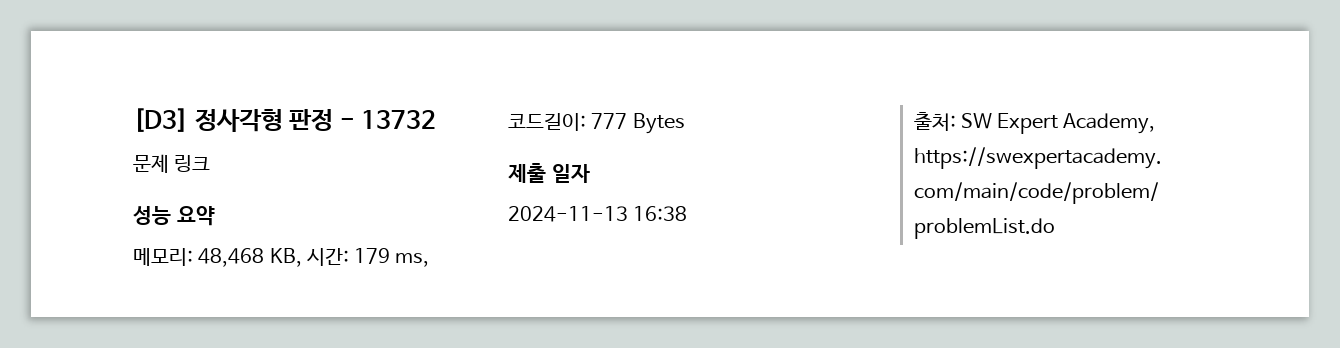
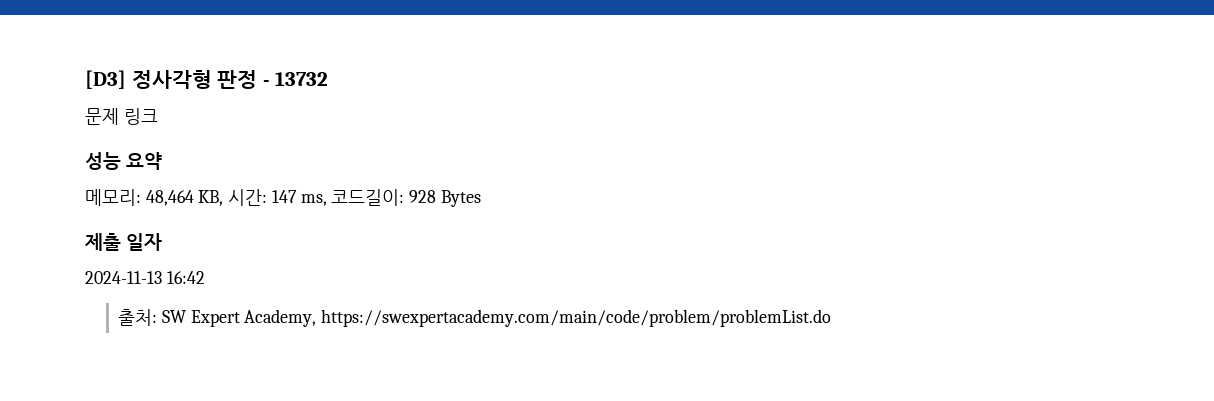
- 메모리: 48,468 KB, 시간: 179 ms, 코드길이: 777 Bytes
+ 메모리: 48,464 KB, 시간: 147 ms, 코드길이: 928 Bytes
- 2024-11-13 16:38
+ 2024-11-13 16:42

